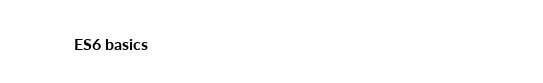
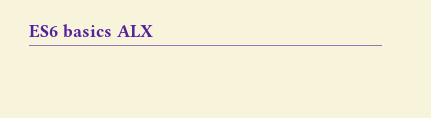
- ES6 basics
+ ES6 basics ALX

